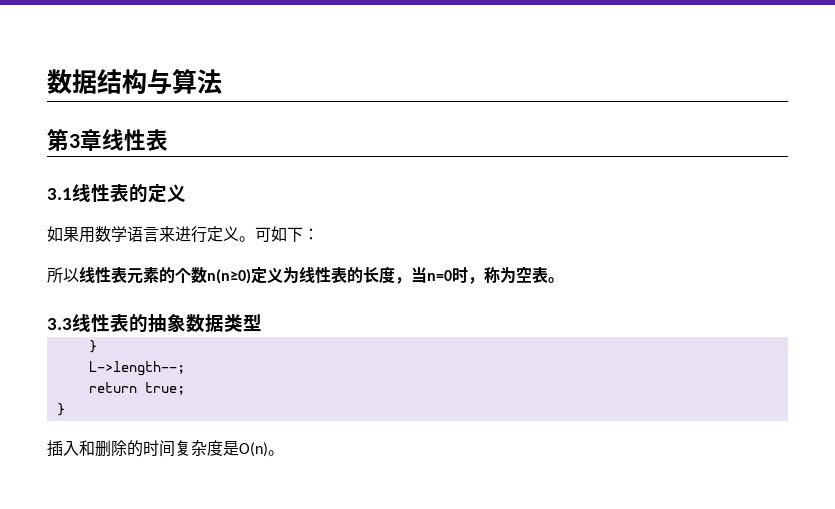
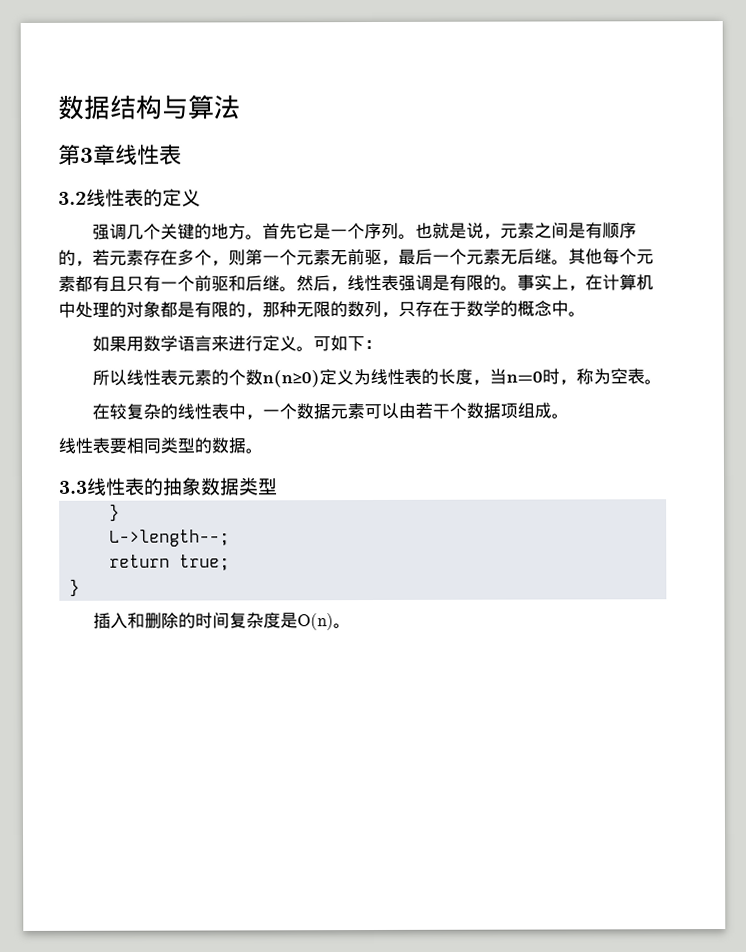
- 3.1线性表的定义
+ 3.2线性表的定义
+ 强调几个关键的地方。首先它是一个序列。也就是说，元素之间是有顺序的，若元素存在多个，则第一个元素无前驱，最后一个元素无后继。其他每个元素都有且只有一个前驱和后继。然后，线性表强调是有限的。事实上，在计算机中处理的对象都是有限的，那种无限的数列，只存在于数学的概念中。
+ 在较复杂的线性表中，一个数据元素可以由若干个数据项组成。
+ 线性表要相同类型的数据。

